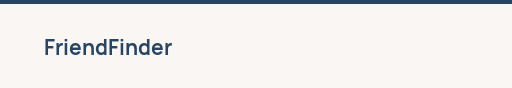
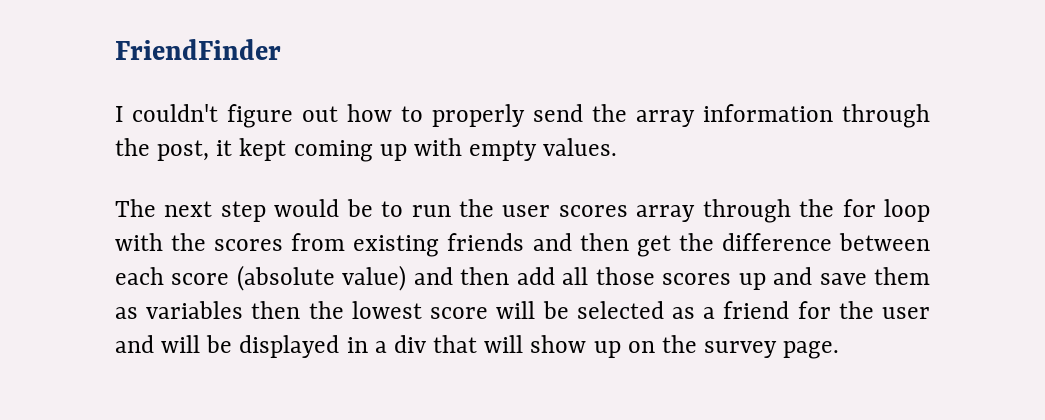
+ I couldn't figure out how to properly send the array information through the post, it kept coming up with empty values.
+ The next step would be to run the user scores array through the for loop with the scores from existing friends and then get the difference between each score (absolute value) and then add all those scores up and save them as variables then the lowest score will be selected as a friend for the user and will be displayed in a div that will show up on the survey page.

